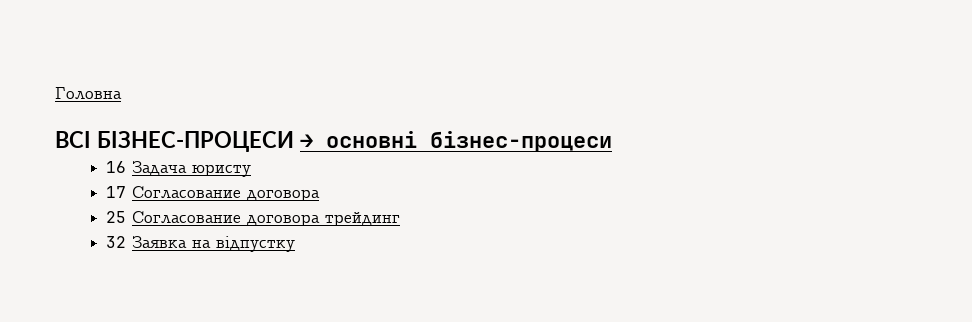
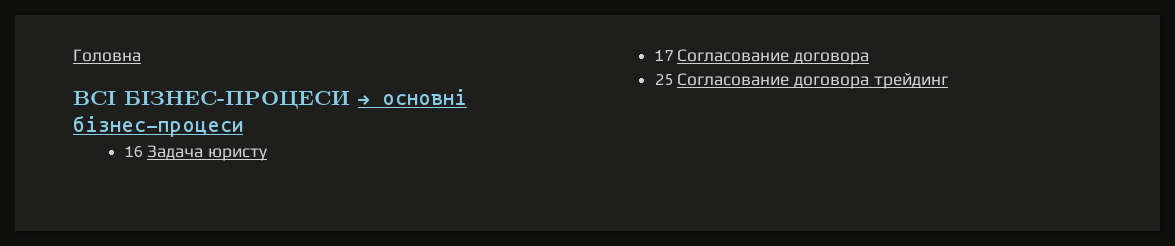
- 32 Заявка на відпустку

